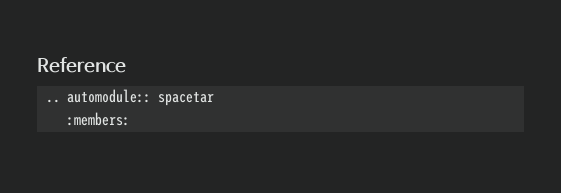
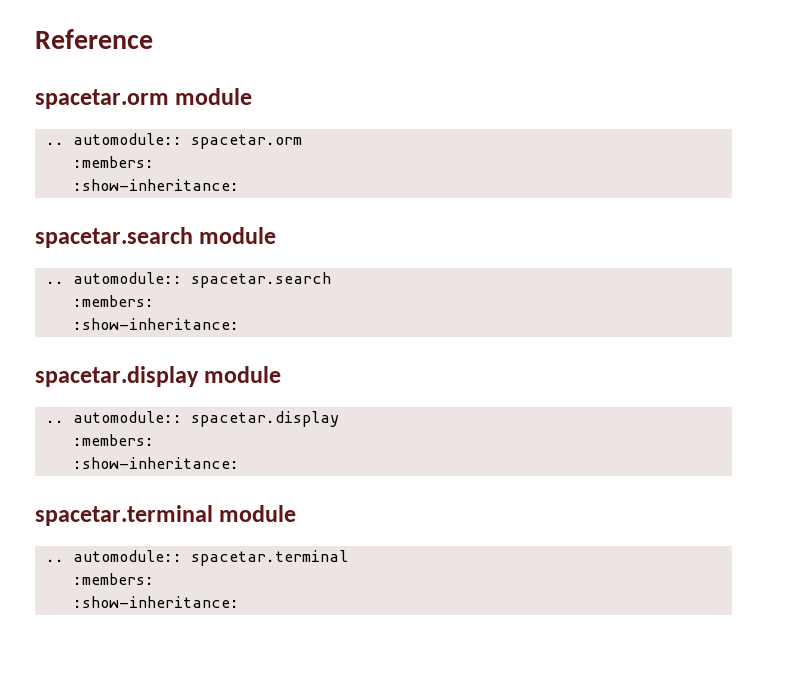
- .. automodule:: spacetar
+ spacetar.orm module
+ .. automodule:: spacetar.orm
  :members:
+ :show-inheritance:
+ spacetar.search module
+ .. automodule:: spacetar.search
+ :members:
+ :show-inheritance:
+ spacetar.display module
+ .. automodule:: spacetar.display
+ :members:
+ :show-inheritance:
+ spacetar.terminal module
+ .. automodule:: spacetar.terminal
+ :members:
+ :show-inheritance:

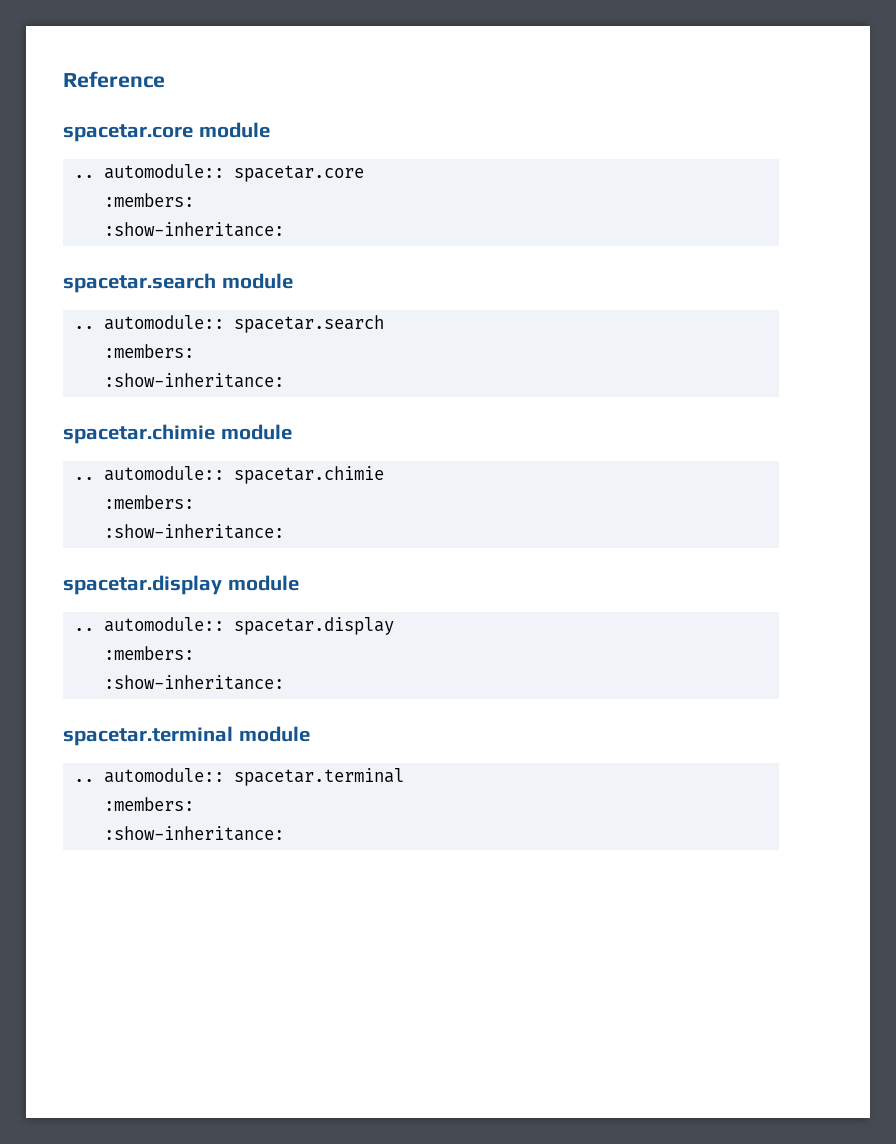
- spacetar.orm module
- .. automodule:: spacetar.orm
+ spacetar.core module
+ .. automodule:: spacetar.core
+ spacetar.chimie module
+ .. automodule:: spacetar.chimie
+ :members:
+ :show-inheritance:

